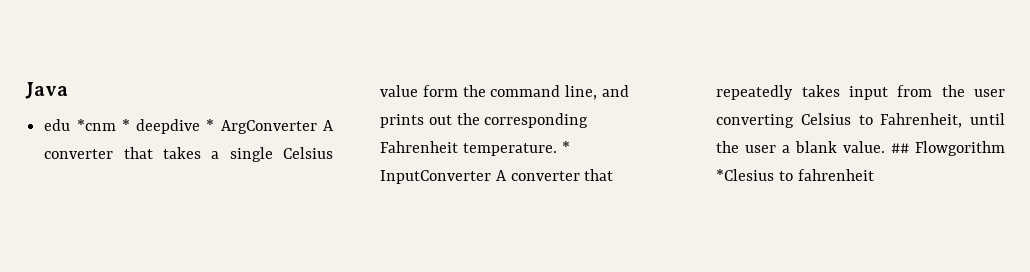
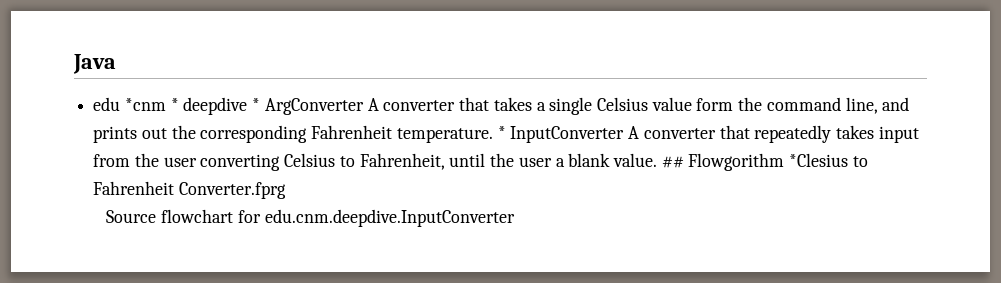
- ## Flowgorithm *Clesius to fahrenheit
+ ## Flowgorithm *Clesius to Fahrenheit Converter.fprg
+ Source flowchart for edu.cnm.deepdive.InputConverter

